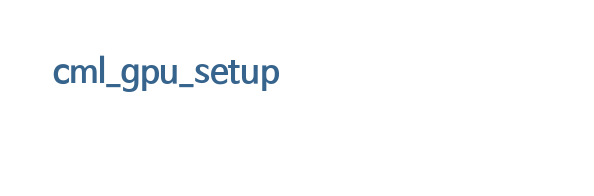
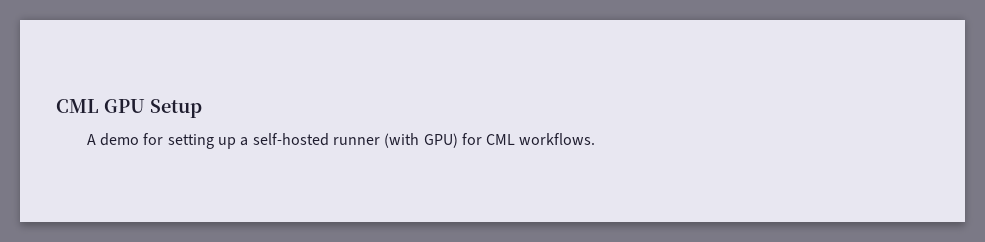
- cml_gpu_setup
+ CML GPU Setup
+ A demo for setting up a self-hosted runner (with GPU) for CML workflows.

